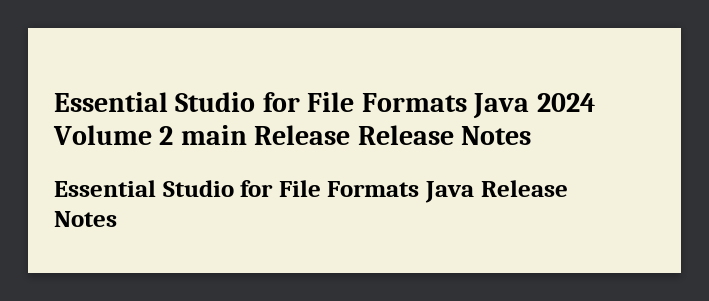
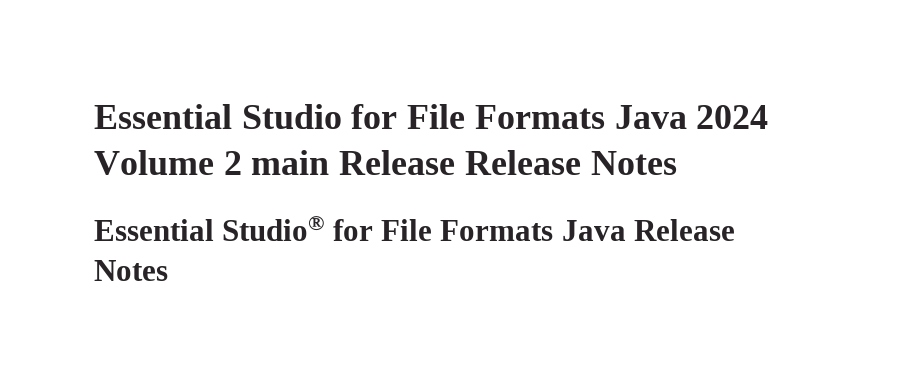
- Essential Studio for File Formats Java Release Notes
+ Essential Studio® for File Formats Java Release Notes

